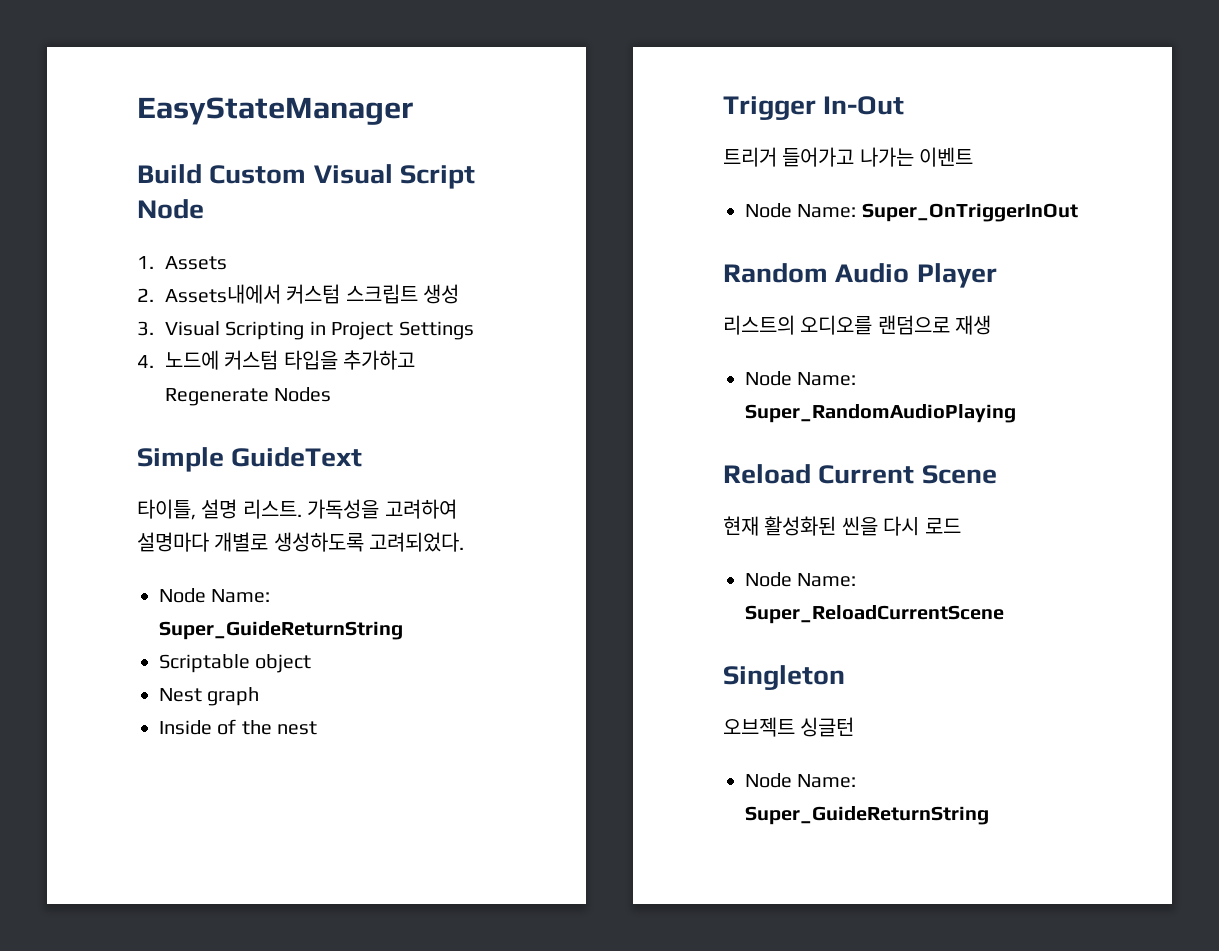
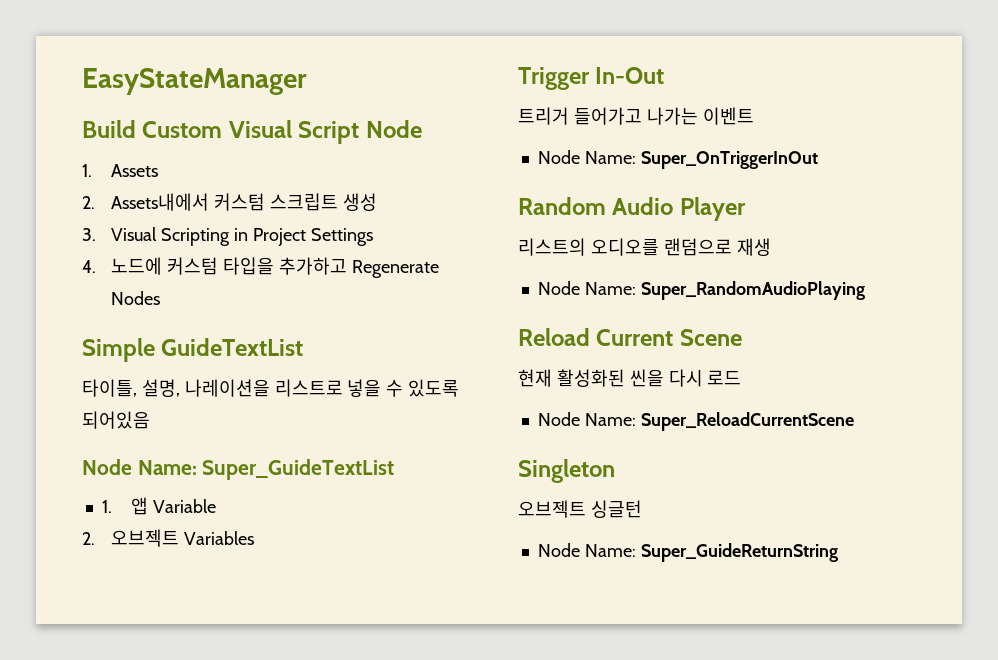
- Simple GuideText
+ Simple GuideTextList
- 타이틀, 설명 리스트. 가독성을 고려하여 설명마다 개별로 생성하도록 고려되었다.
- Node Name: Super_GuideReturnString
- Scriptable object
- Nest graph
- Inside of the nest
+ 타이틀, 설명, 나레이션을 리스트로 넣을 수 있도록 되어있음
+ Node Name: Super_GuideTextList
+ 1. 앱 Variable
+ 2. 오브젝트 Variables

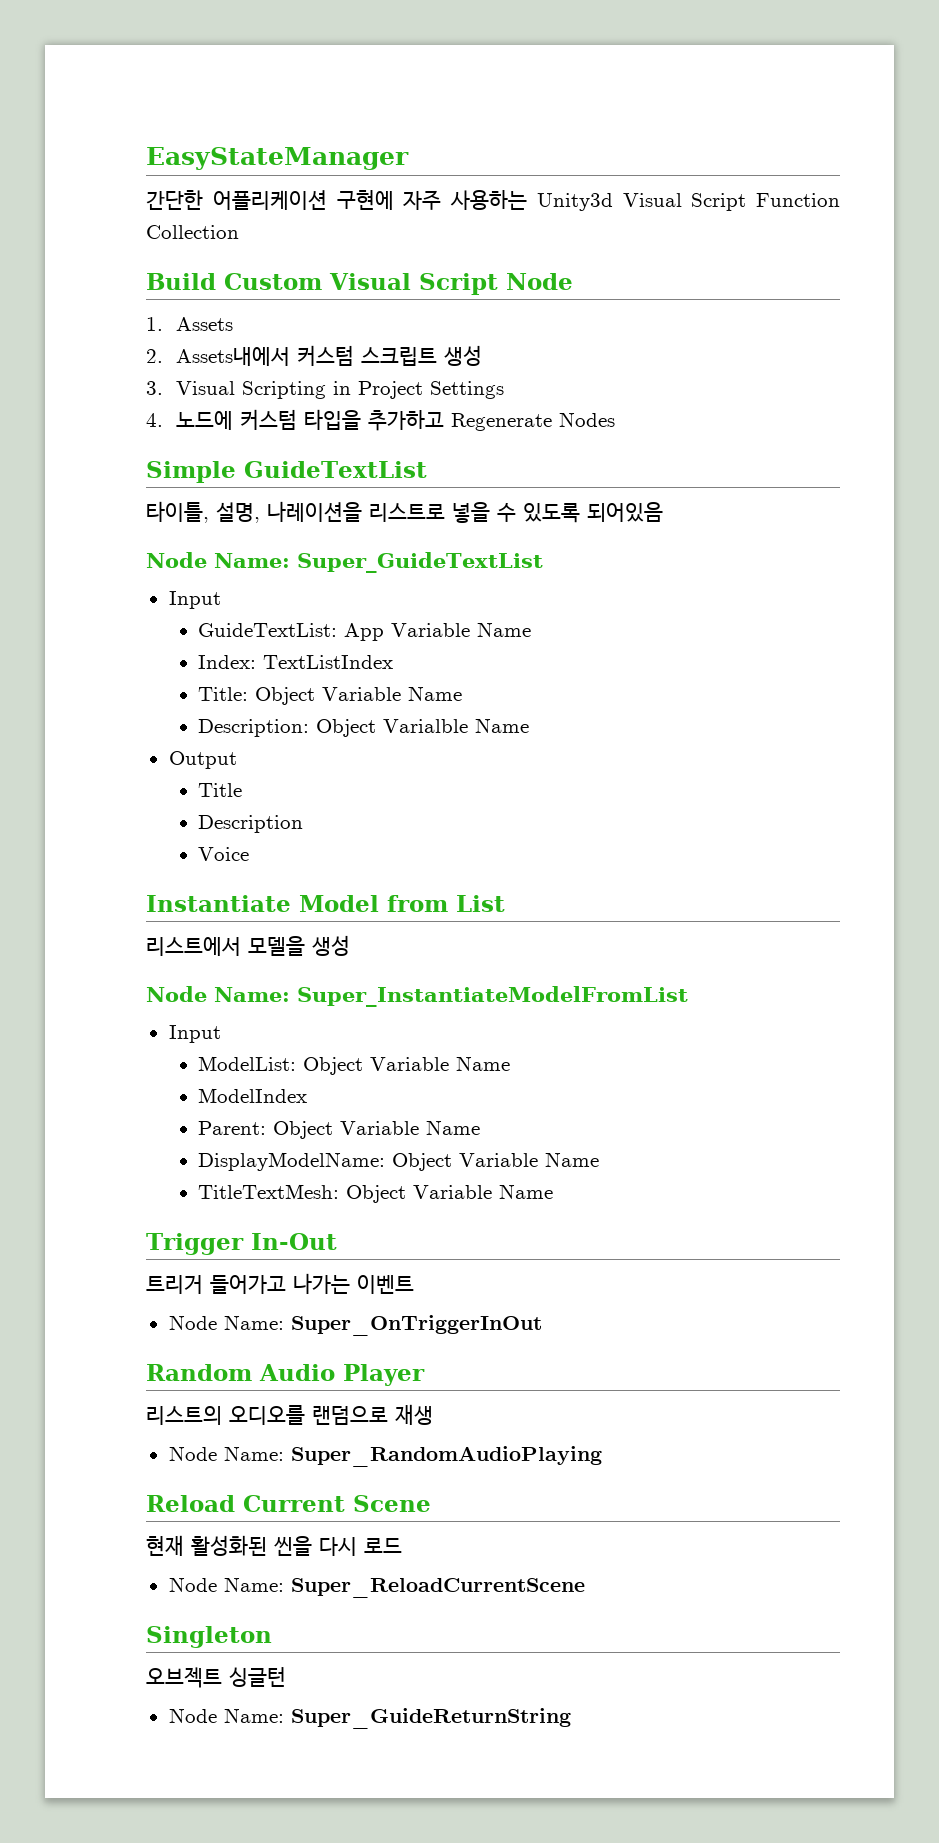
+ 간단한 어플리케이션 구현에 자주 사용하는 Unity3d Visual Script Function Collection
  Node Name: Super_GuideTextList
- 1. 앱 Variable
- 2. 오브젝트 Variables
+ Input
+ GuideTextList: App Variable Name
+ Index: TextListIndex
+ Title: Object Variable Name
+ Description: Object Varialble Name
+ Output
+ Title
+ Description
+ Voice
+ Instantiate Model from List
+ 리스트에서 모델을 생성
+ Node Name: Super_InstantiateModelFromList
+ Input
+ ModelList: Object Variable Name
+ ModelIndex
+ Parent: Object Variable Name
+ DisplayModelName: Object Variable Name
+ TitleTextMesh: Object Variable Name

